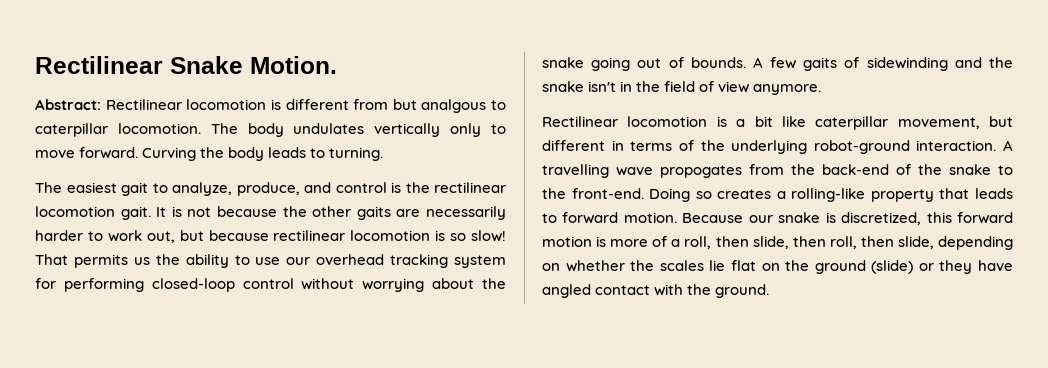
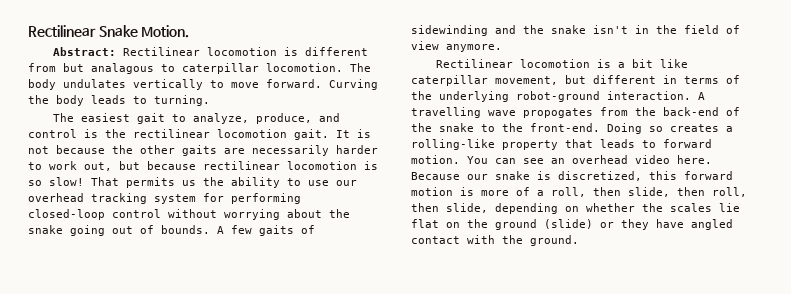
- Abstract: Rectilinear locomotion is different from but analgous to caterpillar locomotion.
+ Abstract: Rectilinear locomotion is different from but analagous to caterpillar locomotion.
- The body undulates vertically only to move forward.
+ The body undulates vertically to move forward.
+ You can see an overhead video here.

